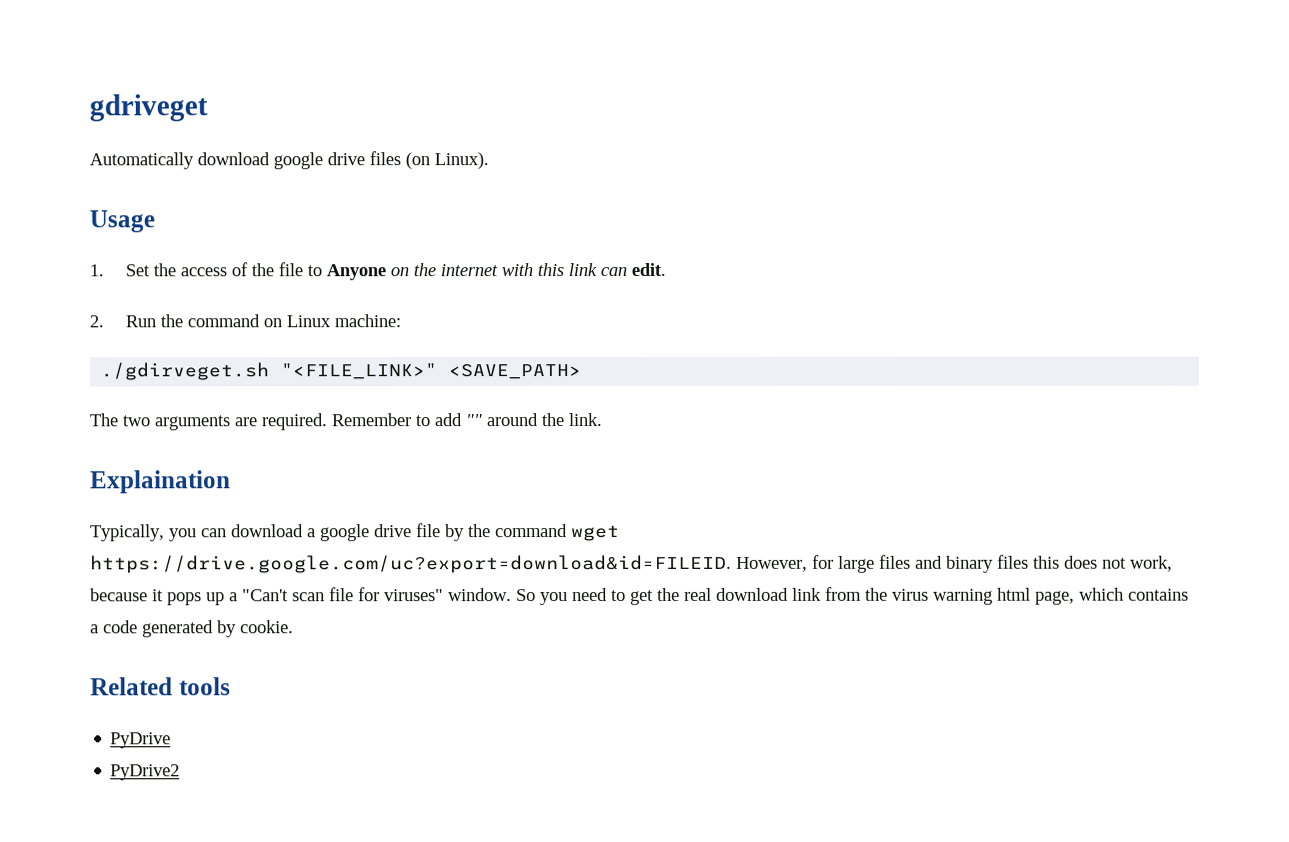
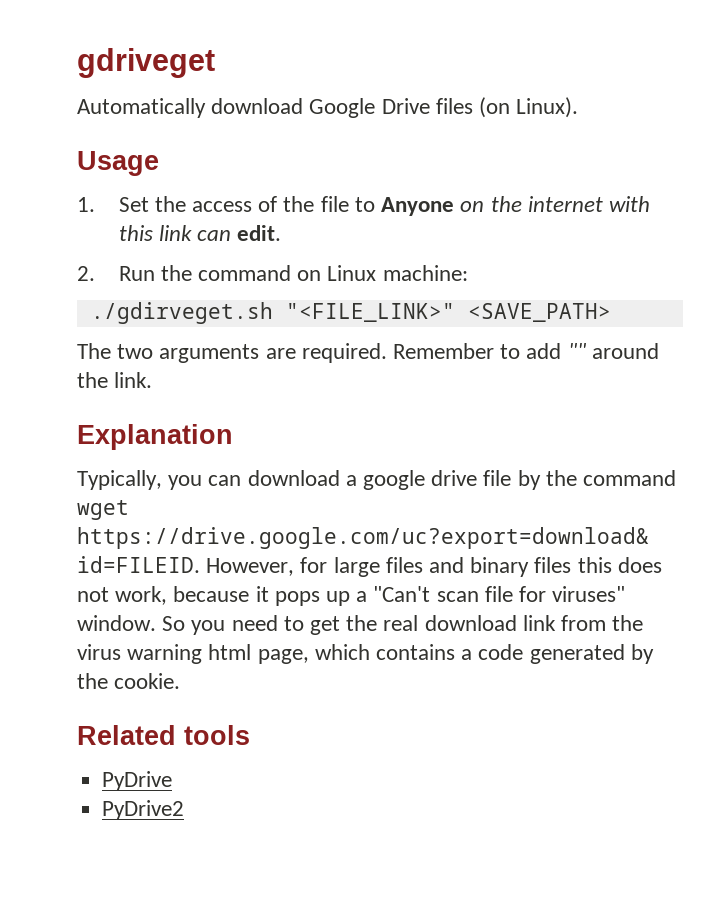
- Automatically download google drive files (on Linux).
+ Automatically download Google Drive files (on Linux).
- Explaination
+ Explanation
- So you need to get the real download link from the virus warning html page, which contains a code generated by cookie.
+ So you need to get the real download link from the virus warning html page, which contains a code generated by the cookie.

